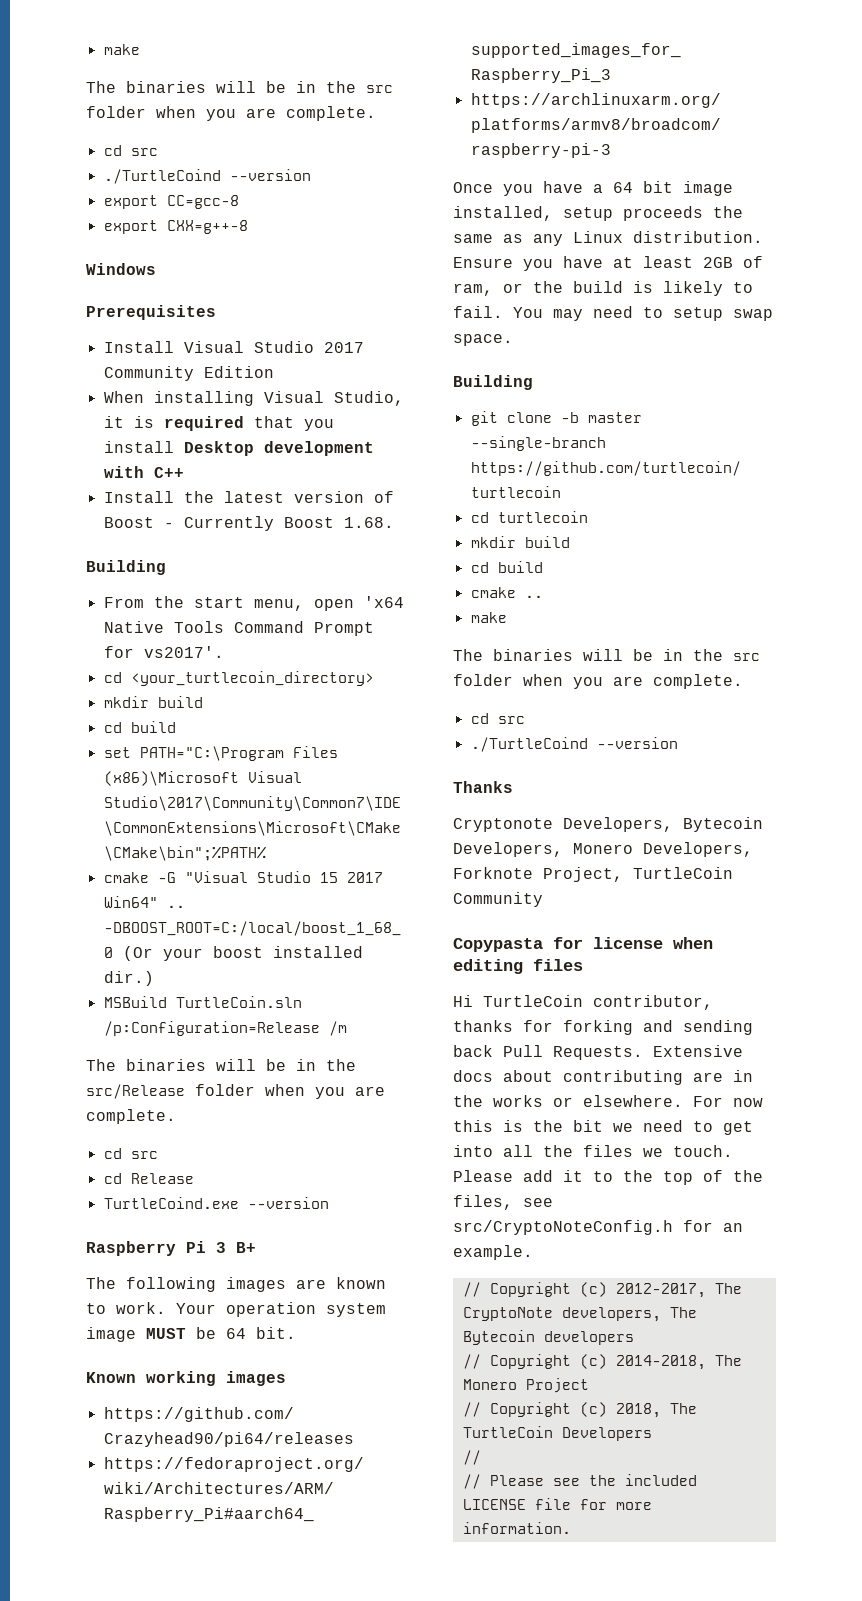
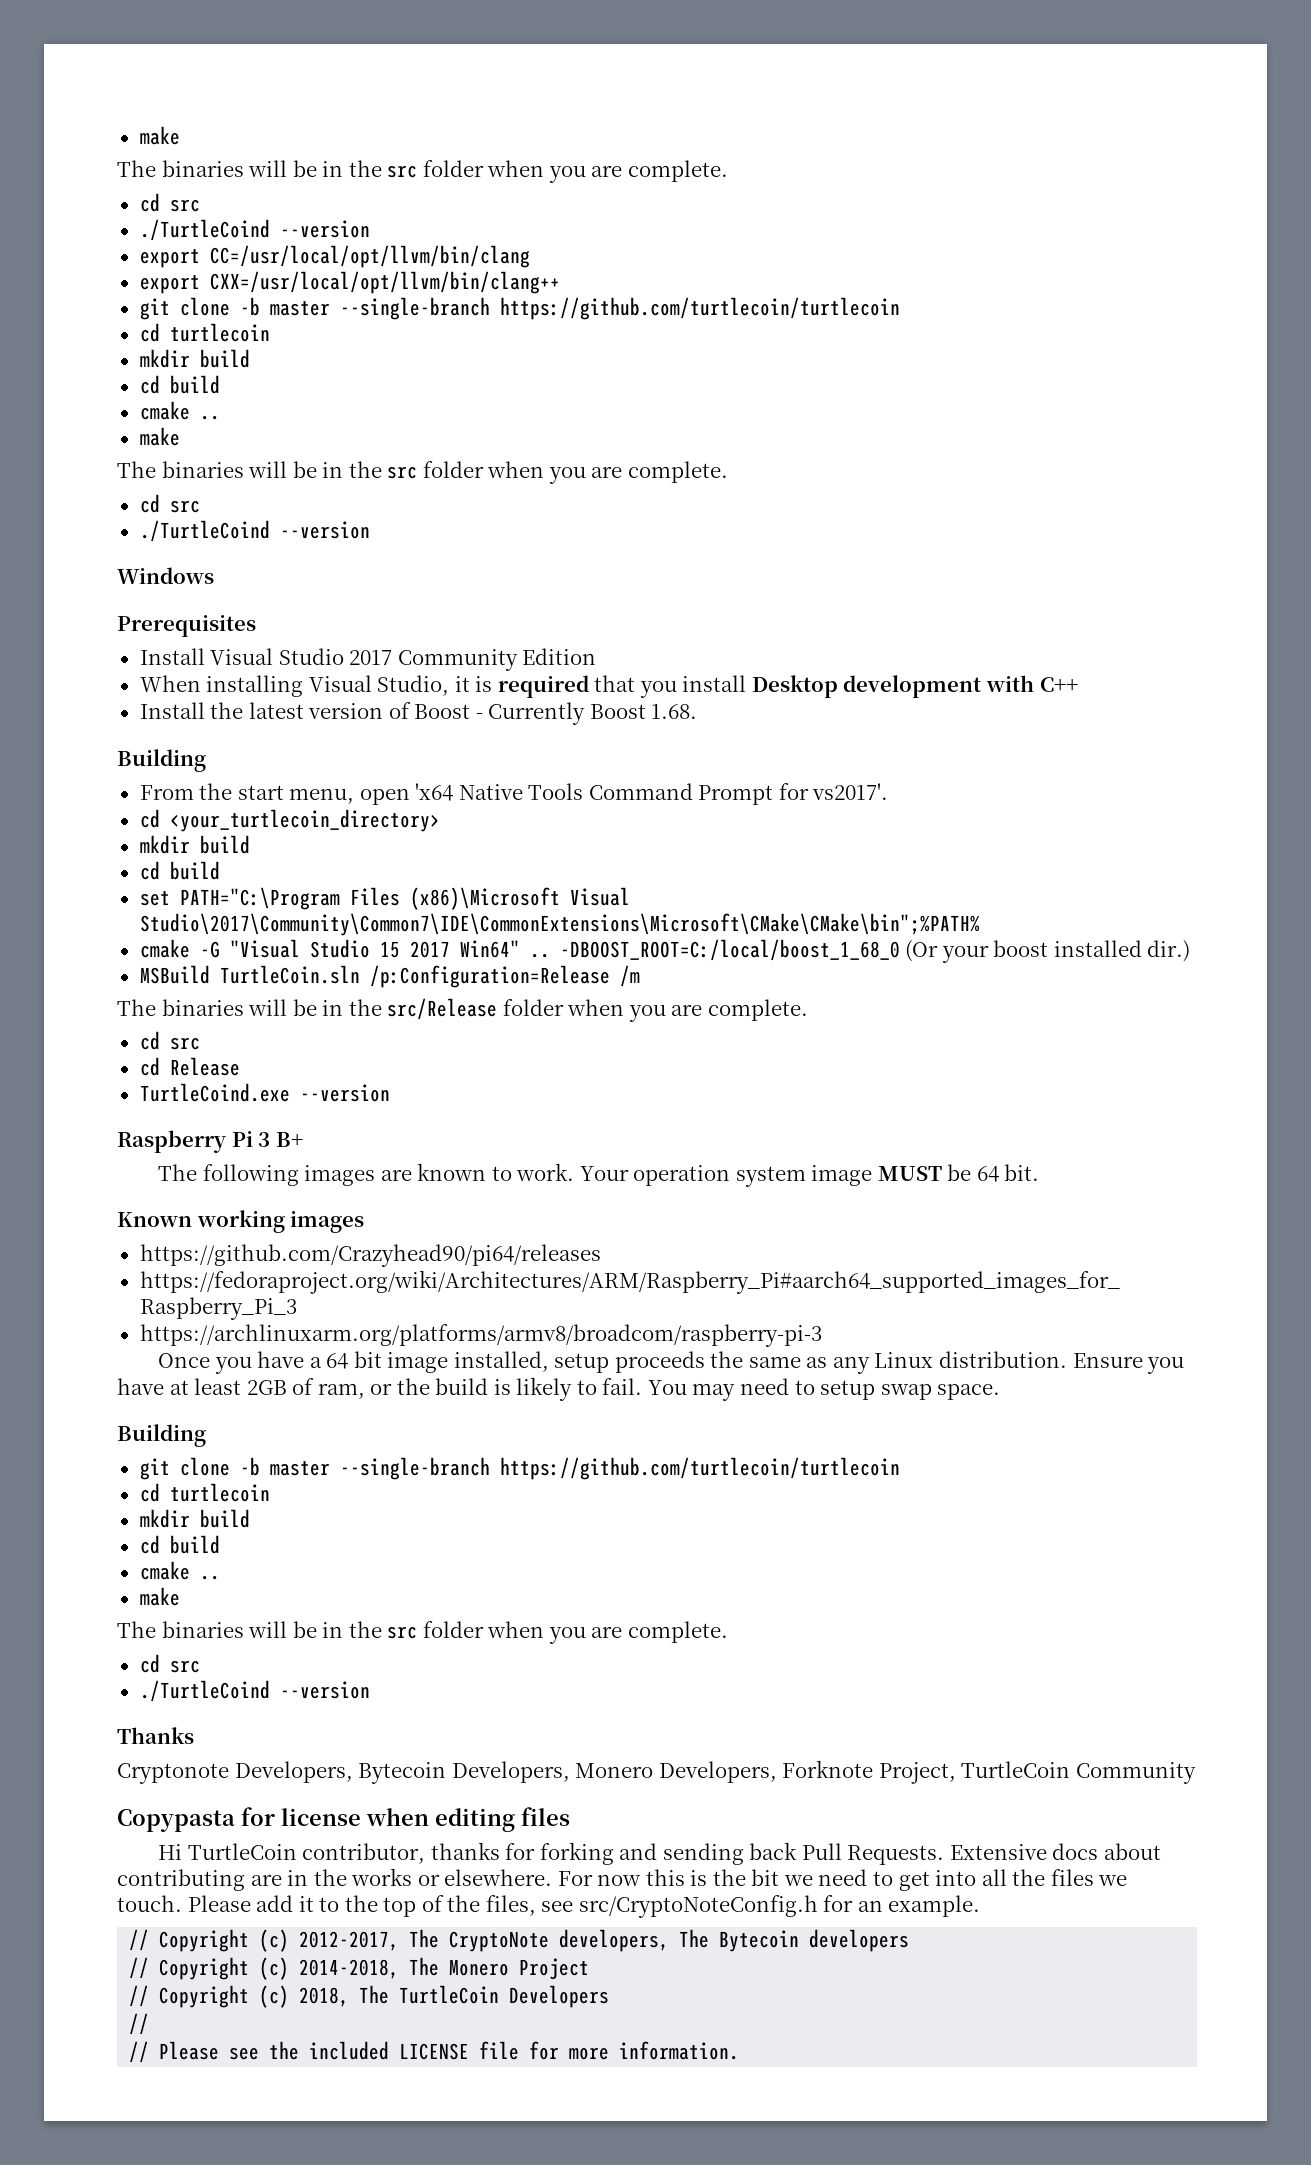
- export CC=gcc-8
- export CXX=g++-8
+ export CC=/usr/local/opt/llvm/bin/clang
+ export CXX=/usr/local/opt/llvm/bin/clang++
+ git clone -b master --single-branch https://github.com/turtlecoin/turtlecoin
+ cd turtlecoin
+ mkdir build
+ cd build
+ cmake ..
+ make
+ The binaries will be in the src folder when you are complete.
+ cd src
+ ./TurtleCoind --version

